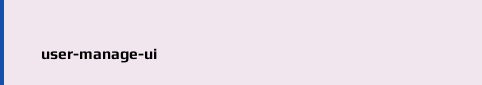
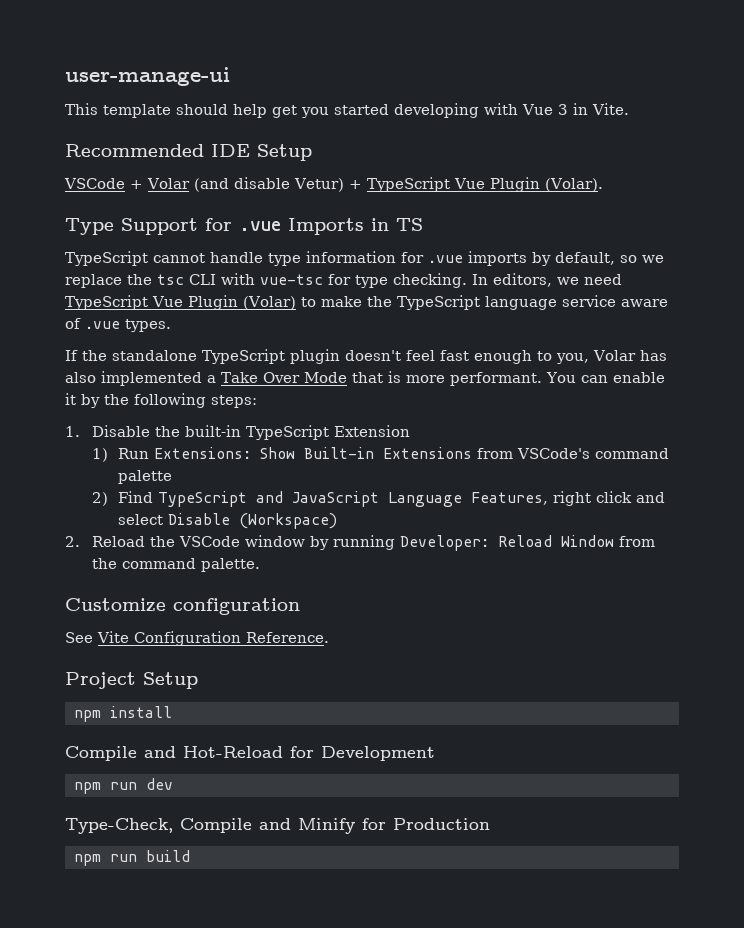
+ This template should help get you started developing with Vue 3 in Vite.
+ Recommended IDE Setup
+ VSCode + Volar (and disable Vetur) + TypeScript Vue Plugin (Volar).
+ Type Support for .vue Imports in TS
+ TypeScript cannot handle type information for .vue imports by default, so we replace the tsc CLI with vue-tsc for type checking. In editors, we need TypeScript Vue Plugin (Volar) to make the TypeScript language service aware of .vue types.
+ If the standalone TypeScript plugin doesn't feel fast enough to you, Volar has also implemented a Take Over Mode that is more performant. You can enable it by the following steps:
+ 1. Disable the built-in TypeScript Extension
+ 1) Run Extensions: Show Built-in Extensions from VSCode's command palette
+ 2) Find TypeScript and JavaScript Language Features, right click and select Disable (Workspace)
+ 2. Reload the VSCode window by running Developer: Reload Window from the command palette.
+ Customize configuration
+ See Vite Configuration Reference.
+ Project Setup
+ npm install
+ Compile and Hot-Reload for Development
+ npm run dev
+ Type-Check, Compile and Minify for Production
+ npm run build

